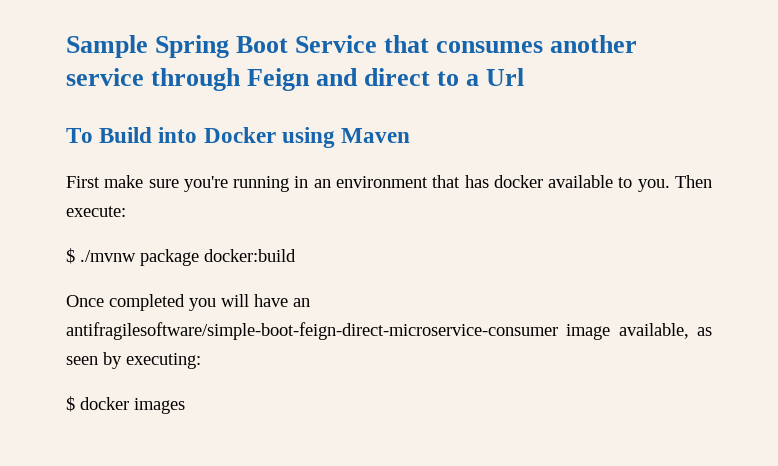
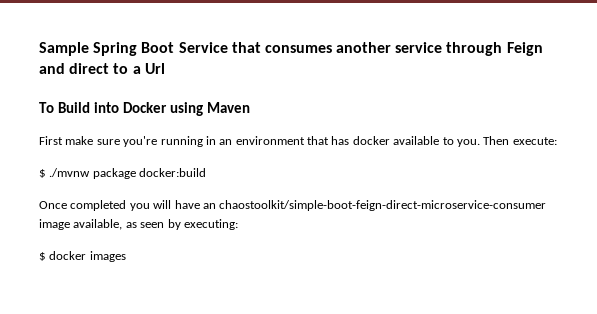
- Once completed you will have an antifragilesoftware/simple-boot-feign-direct-microservice-consumer image available, as seen by executing:
+ Once completed you will have an chaostoolkit/simple-boot-feign-direct-microservice-consumer image available, as seen by executing:

